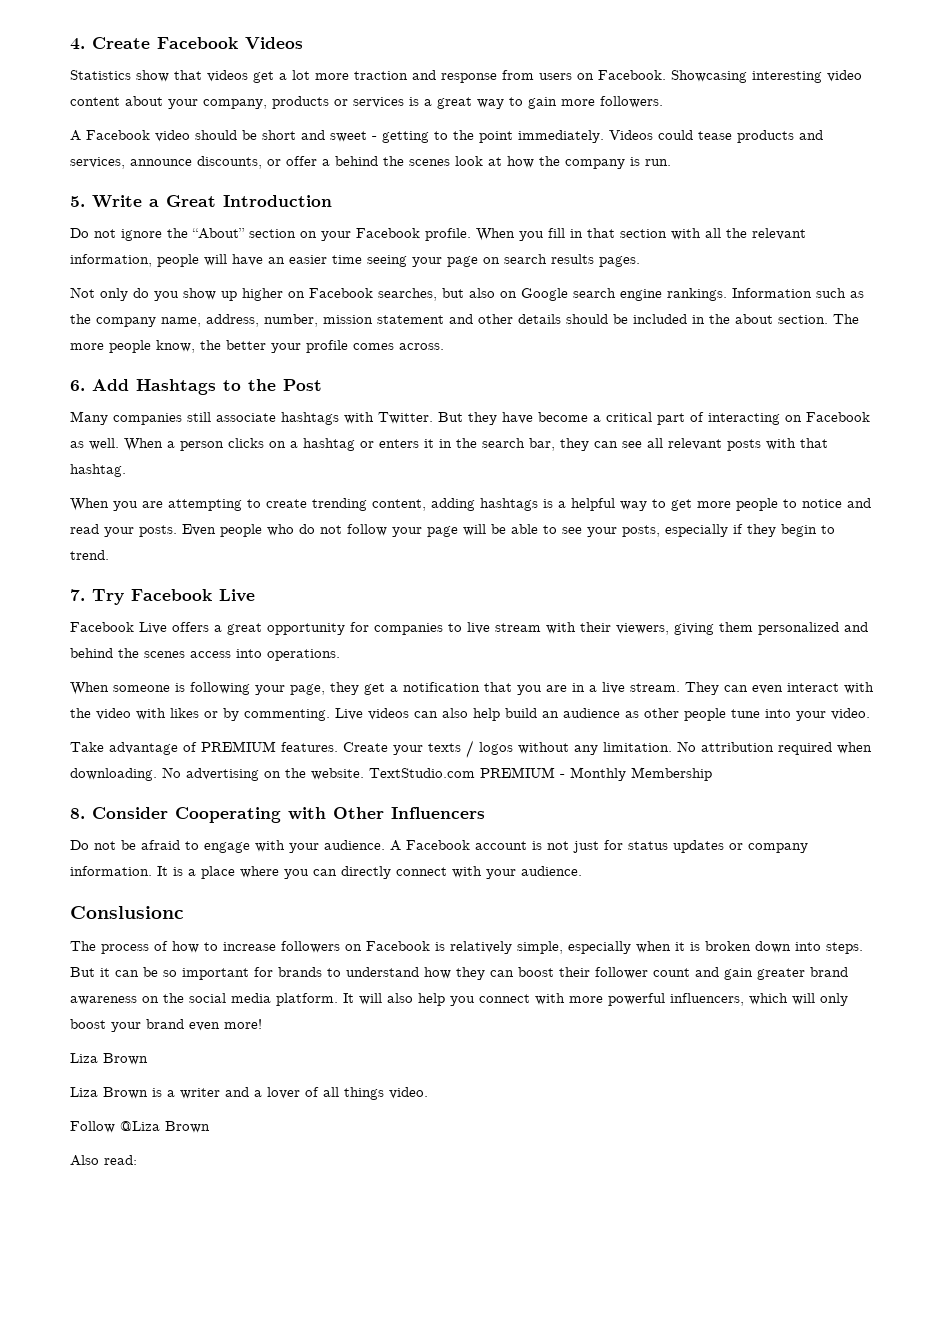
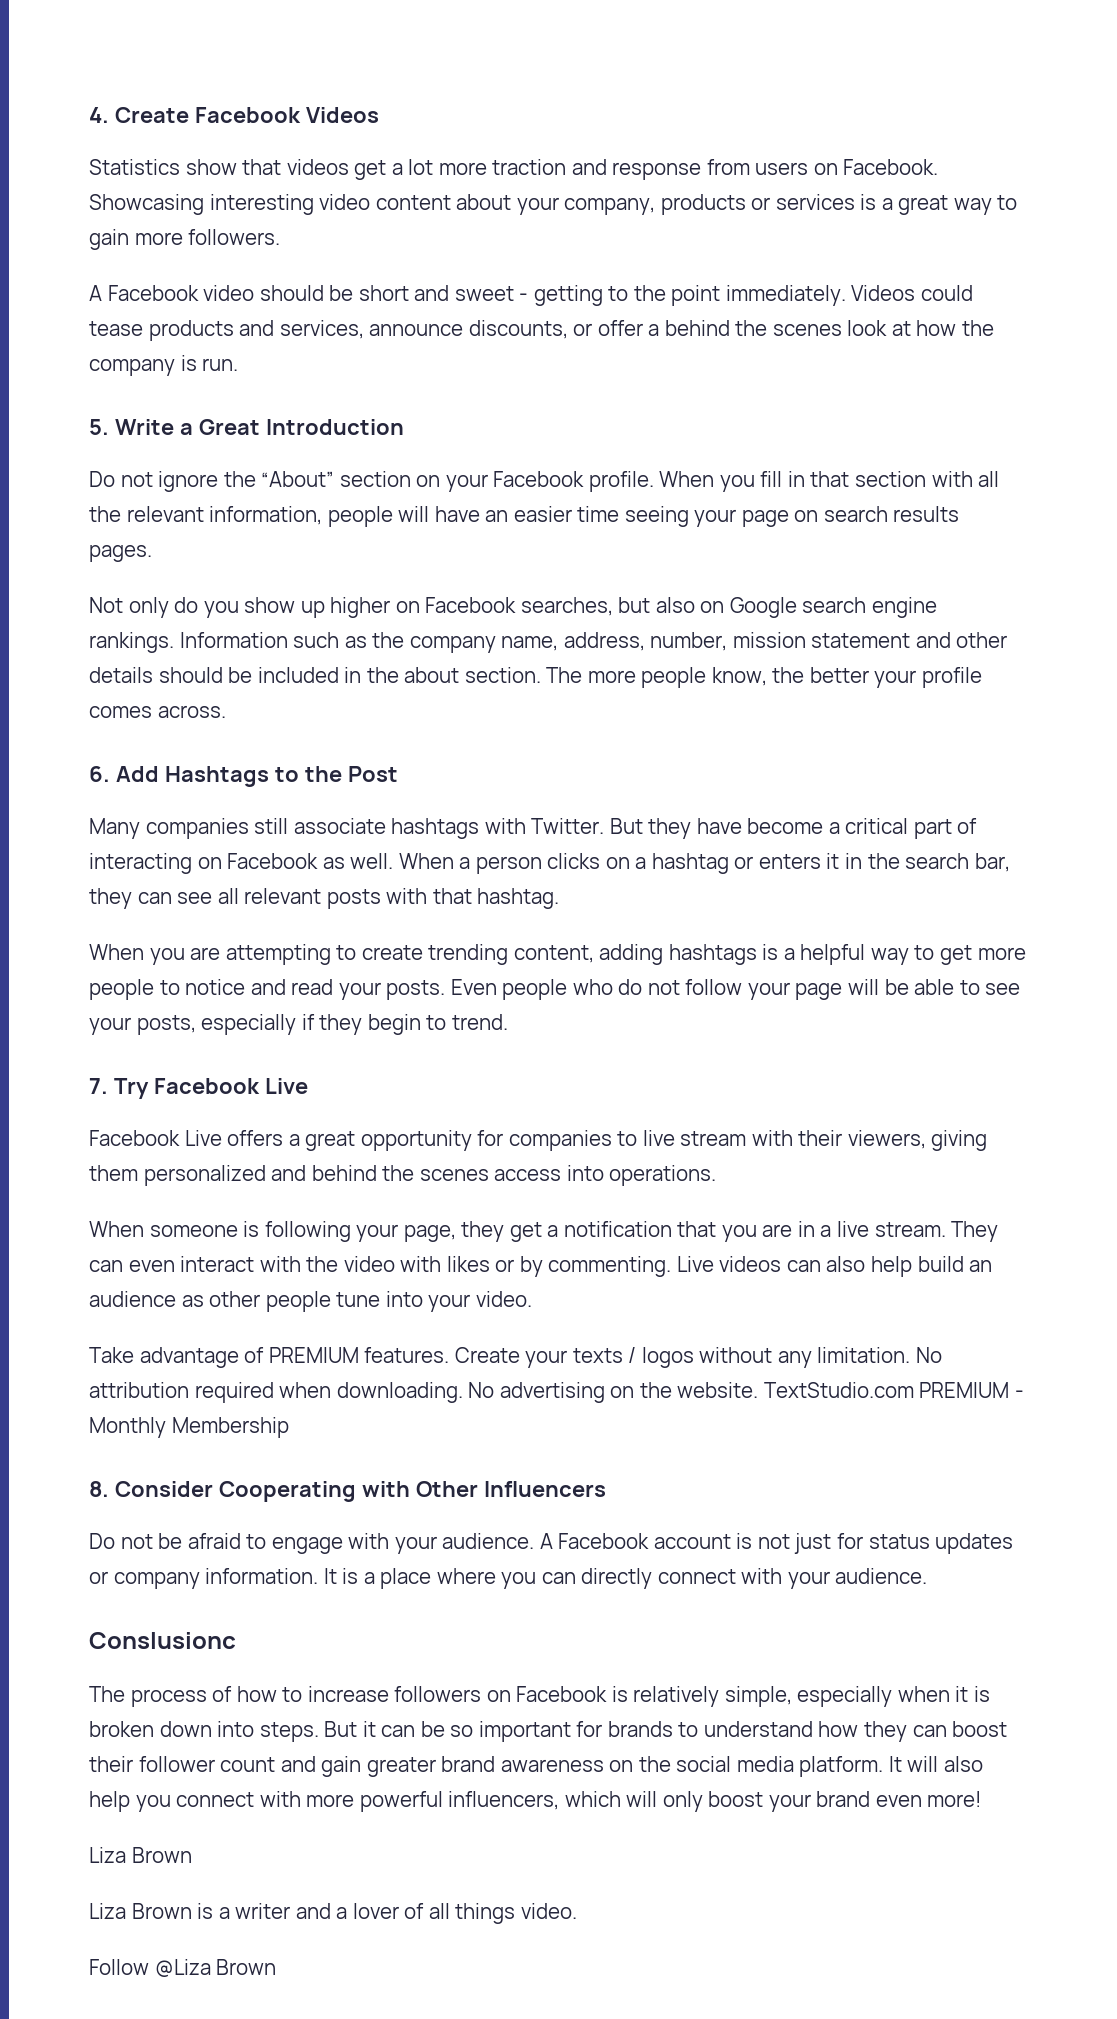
- Also read:

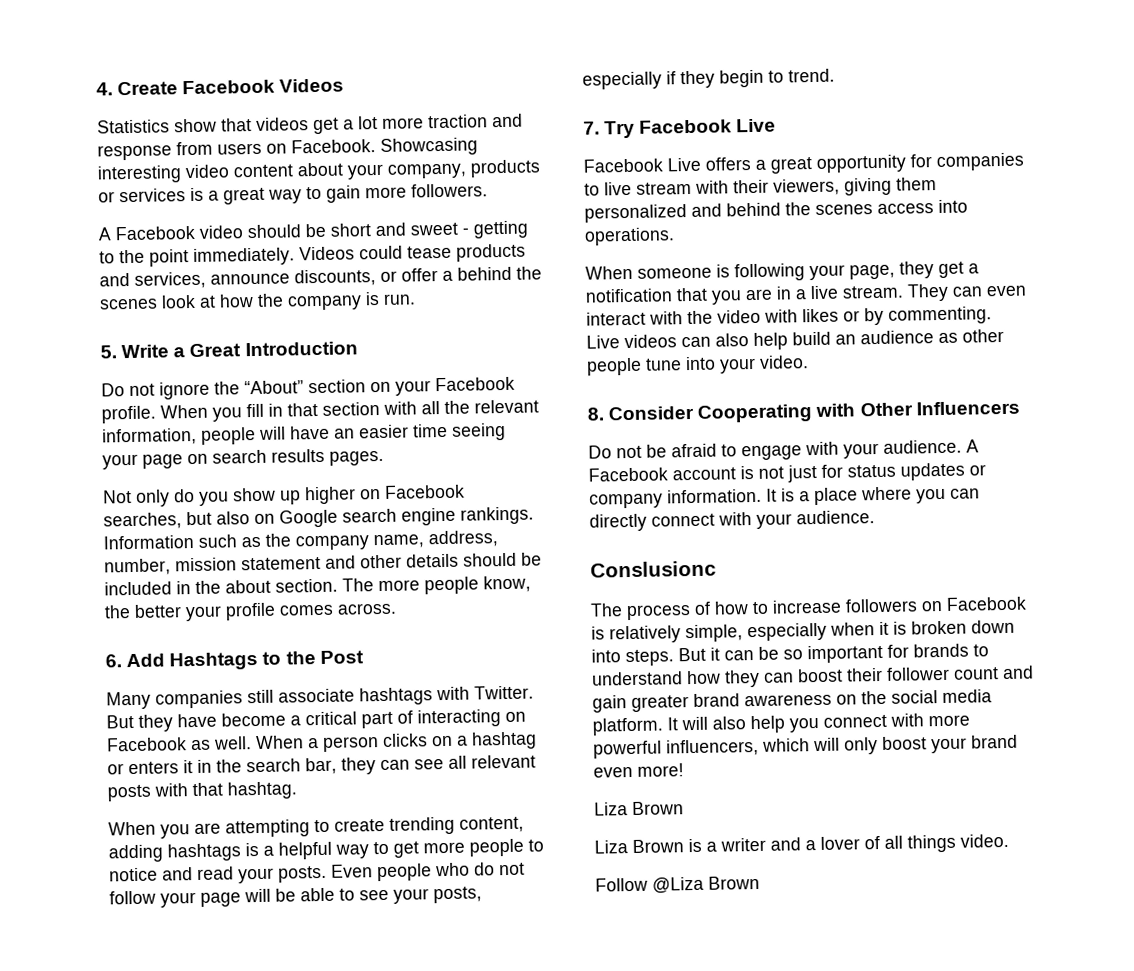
- Take advantage of PREMIUM features. Create your texts / logos without any limitation. No attribution required when downloading. No advertising on the website. TextStudio.com PREMIUM - Monthly Membership

